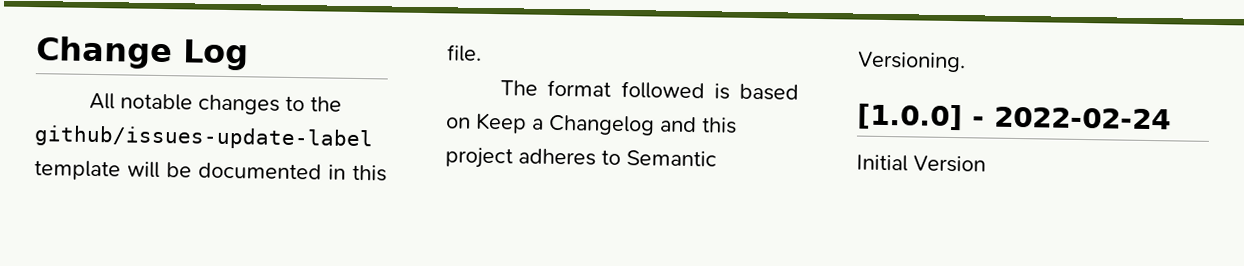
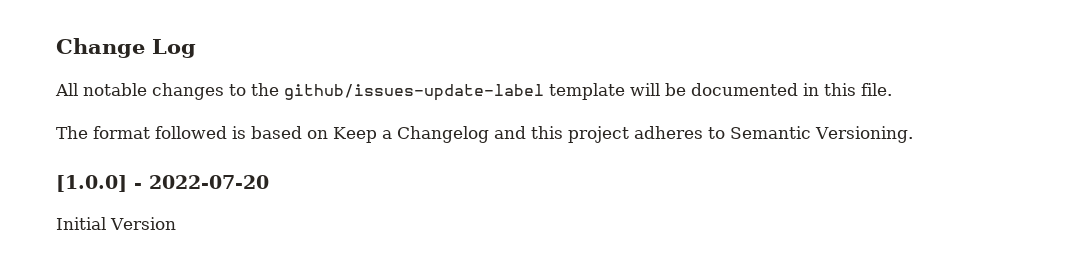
- [1.0.0] - 2022-02-24
+ [1.0.0] - 2022-07-20

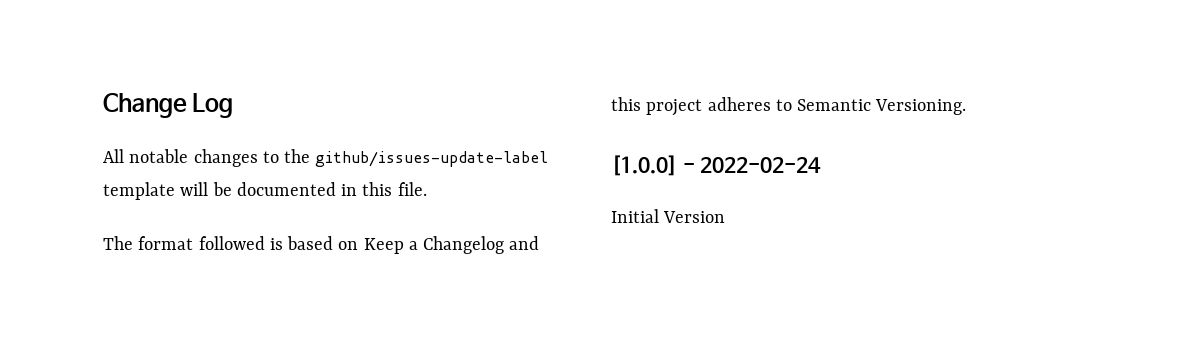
- [1.0.0] - 2022-07-20
+ [1.0.0] - 2022-02-24

